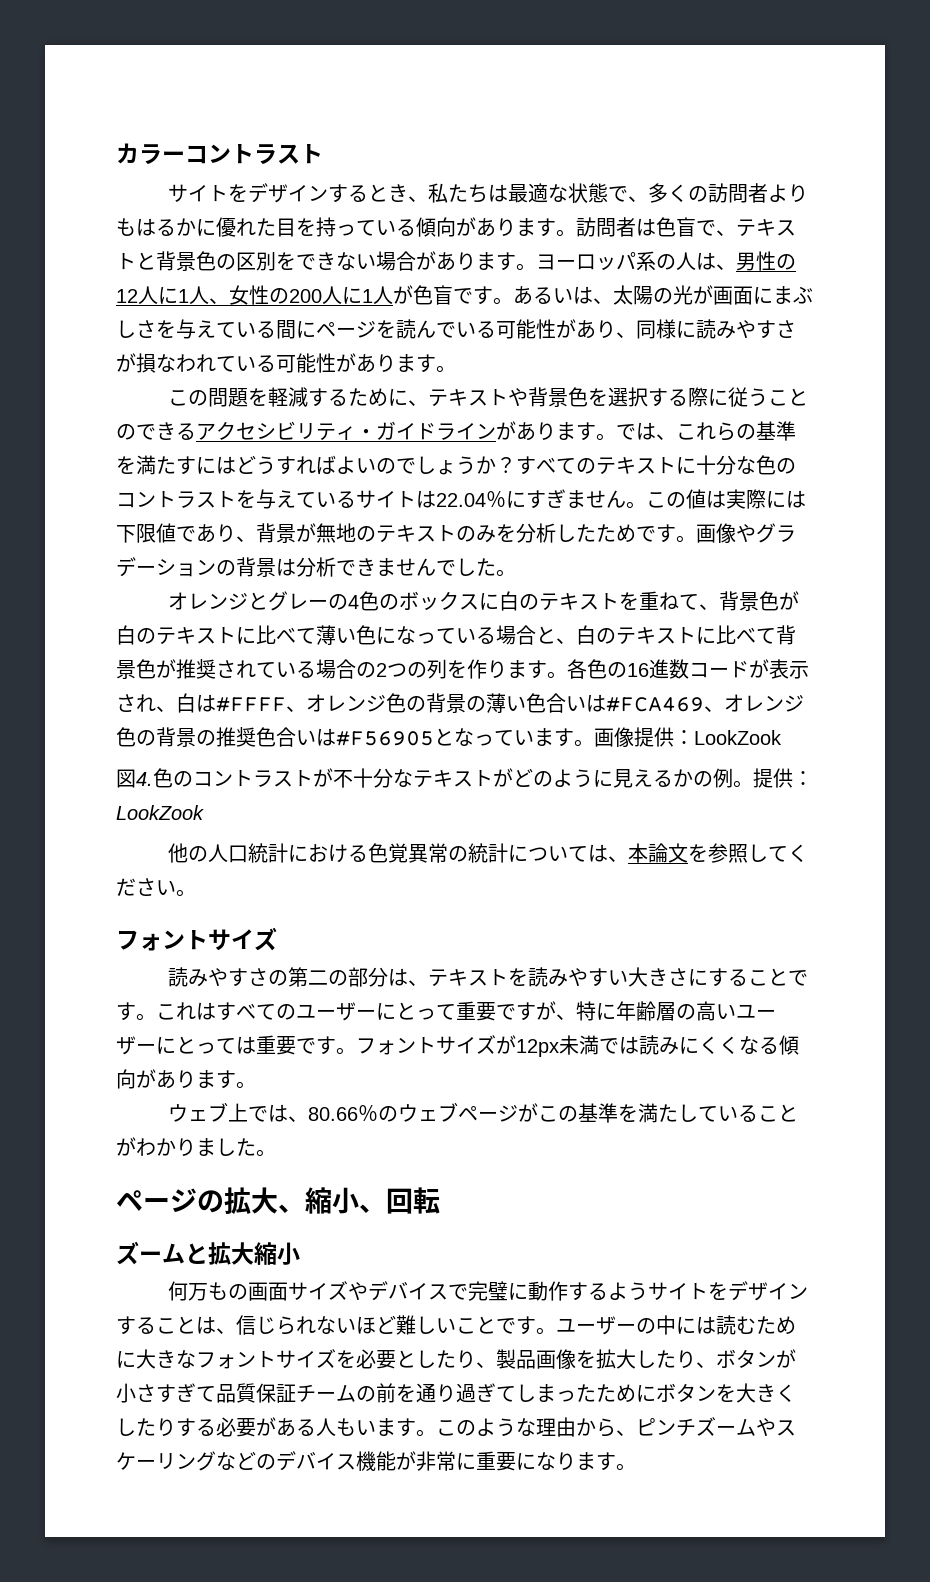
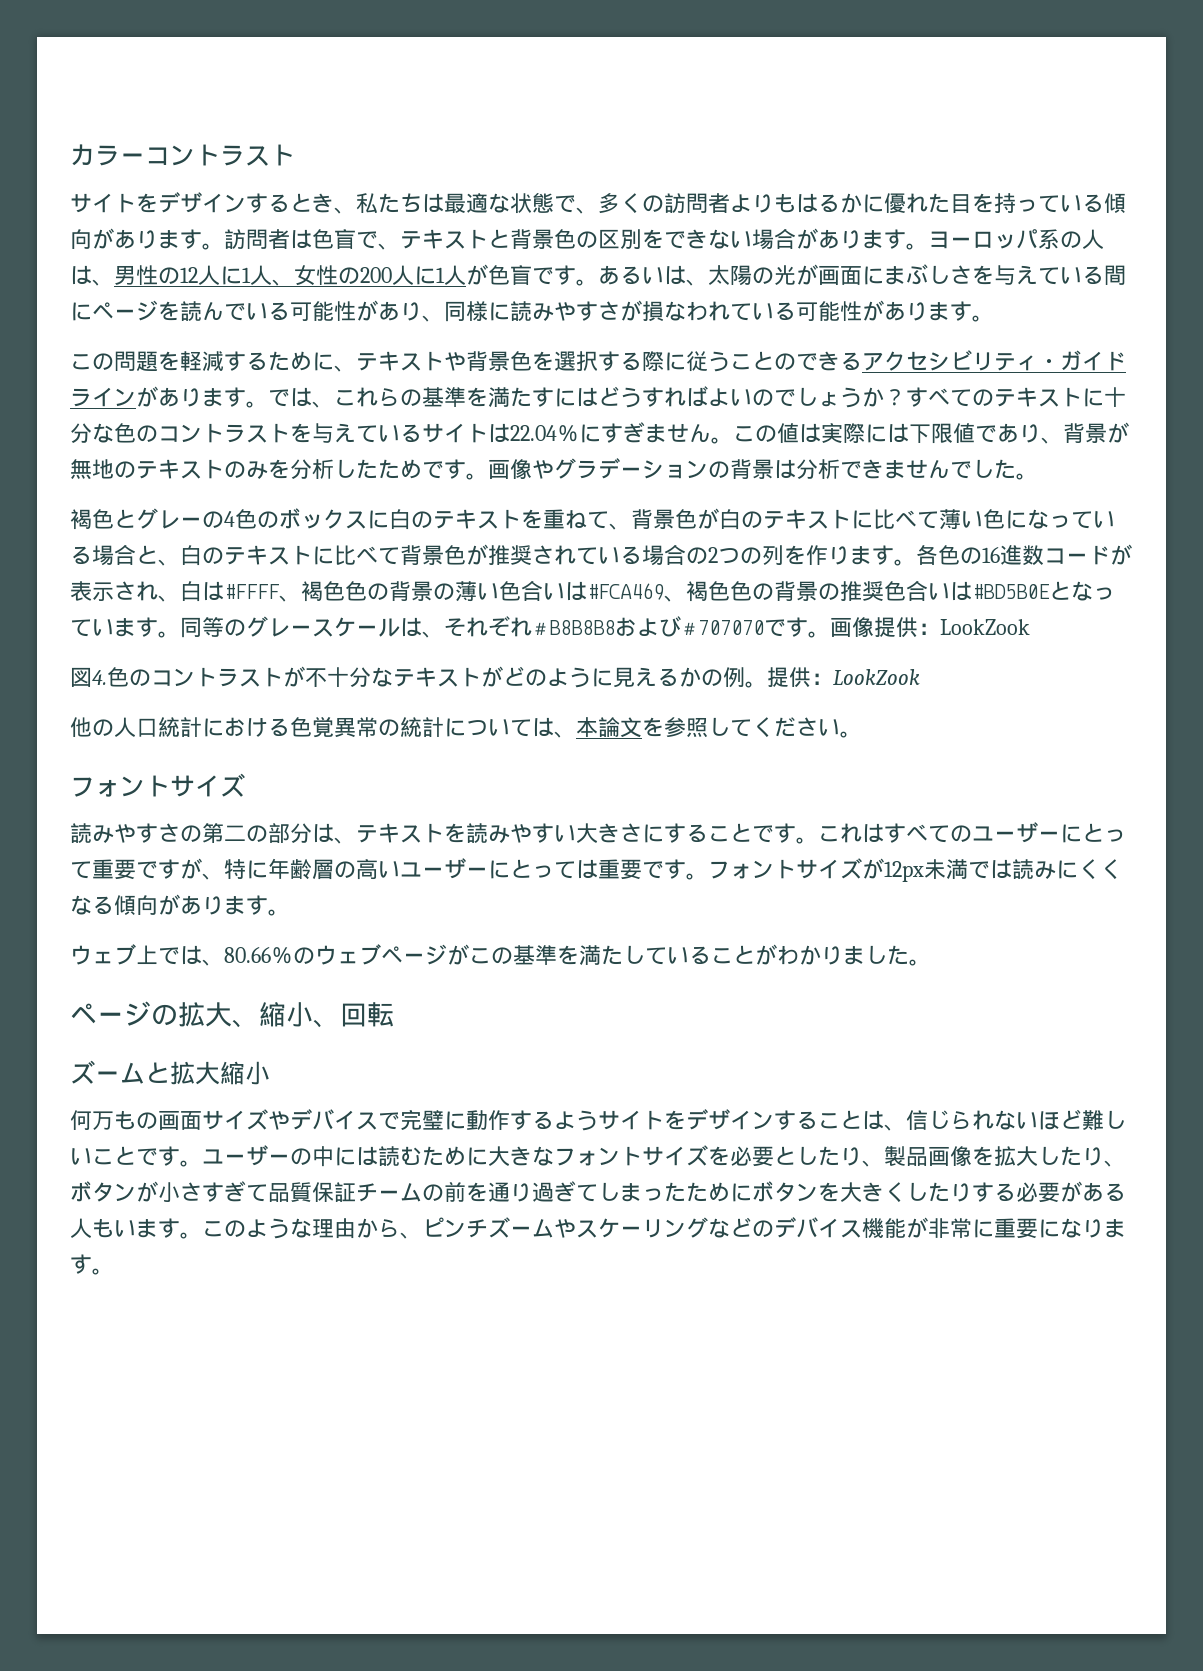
- オレンジとグレーの4色のボックスに白のテキストを重ねて、背景色が白のテキストに比べて薄い色になっている場合と、白のテキストに比べて背景色が推奨されている場合の2つの列を作ります。
+ 褐色とグレーの4色のボックスに白のテキストを重ねて、背景色が白のテキストに比べて薄い色になっている場合と、白のテキストに比べて背景色が推奨されている場合の2つの列を作ります。
- 各色の16進数コードが表示され、白は#FFFF、オレンジ色の背景の薄い色合いは#FCA469、オレンジ色の背景の推奨色合いは#F56905となっています。
+ 各色の16進数コードが表示され、白は#FFFF、褐色色の背景の薄い色合いは#FCA469、褐色色の背景の推奨色合いは#BD5B0Eとなっています。
+ 同等のグレースケールは、それぞれ＃B8B8B8および＃707070です。

